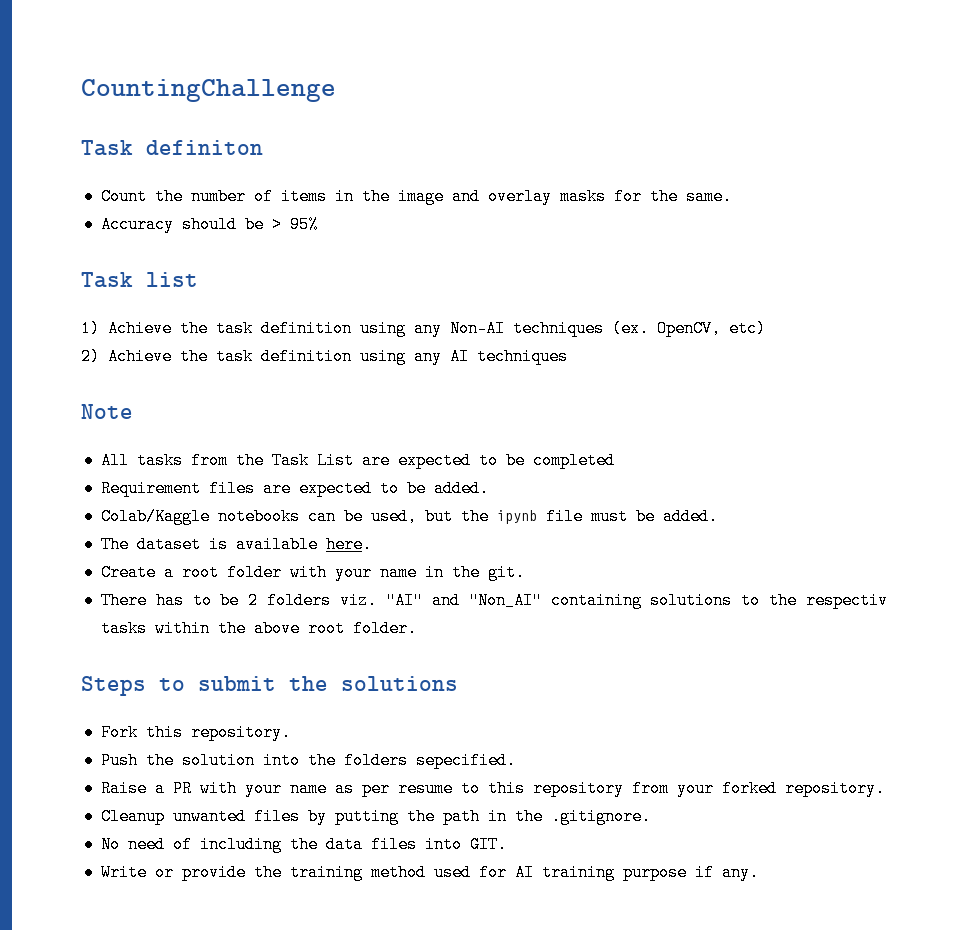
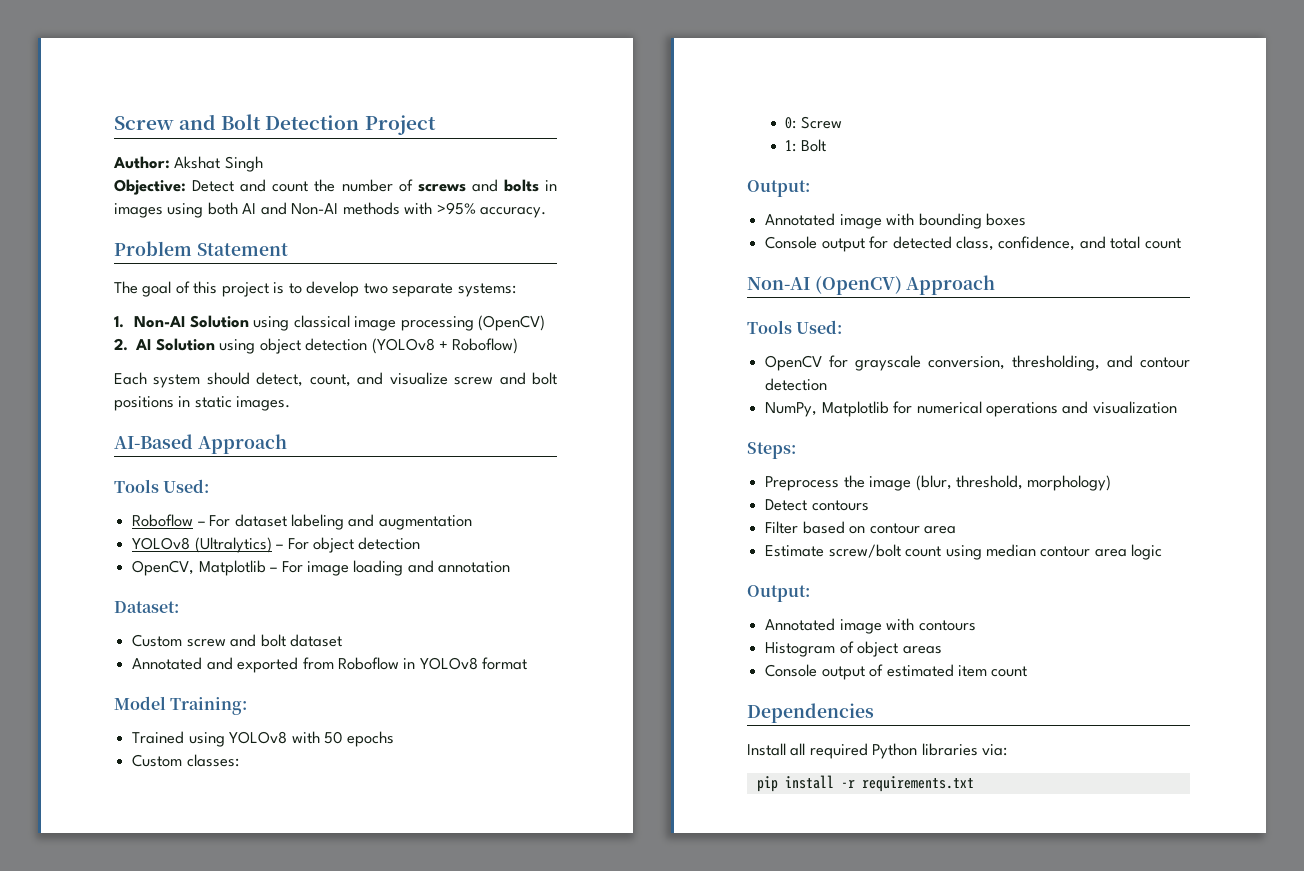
- CountingChallenge
- Task definiton
- Count the number of items in the image and overlay masks for the same.
- Accuracy should be > 95%
- Task list
- 1) Achieve the task definition using any Non-AI techniques (ex. OpenCV, etc)
- 2) Achieve the task definition using any AI techniques
- Note
- All tasks from the Task List are expected to be completed
- Requirement files are expected to be added.
- Colab/Kaggle notebooks can be used, but the ipynb file must be added.
- The dataset is available here.
- Create a root folder with your name in the git.
- There has to be 2 folders viz. "AI" and "Non_AI" containing solutions to the respectiv tasks within the above root folder.
- Steps to submit the solutions
- Fork this repository.
- Push the solution into the folders sepecified.
- Raise a PR with your name as per resume to this repository from your forked repository.
- Cleanup unwanted files by putting the path in the .gitignore.
- No need of including the data files into GIT.
- Write or provide the training method used for AI training purpose if any.
+ Screw and Bolt Detection Project
+ Author: Akshat Singh
+ Objective: Detect and count the number of screws and bolts in images using both AI and Non-AI methods with >95% accuracy.
+ Problem Statement
+ The goal of this project is to develop two separate systems:
+ 1. Non-AI Solution using classical image processing (OpenCV)
+ 2. AI Solution using object detection (YOLOv8 + Roboflow)
+ Each system should detect, count, and visualize screw and bolt positions in static images.
+ AI-Based Approach
+ Tools Used:
+ Roboflow – For dataset labeling and augmentation
+ YOLOv8 (Ultralytics) – For object detection
+ OpenCV, Matplotlib – For image loading and annotation
+ Dataset:
+ Custom screw and bolt dataset
+ Annotated and exported from Roboflow in YOLOv8 format
+ Model Training:
+ Trained using YOLOv8 with 50 epochs
+ Custom classes:
+ 0: Screw
+ 1: Bolt
+ Output:
+ Annotated image with bounding boxes
+ Console output for detected class, confidence, and total count
+ Non-AI (OpenCV) Approach
+ Tools Used:
+ OpenCV for grayscale conversion, thresholding, and contour detection
+ NumPy, Matplotlib for numerical operations and visualization
+ Steps:
+ Preprocess the image (blur, threshold, morphology)
+ Detect contours
+ Filter based on contour area
+ Estimate screw/bolt count using median contour area logic
+ Output:
+ Annotated image with contours
+ Histogram of object areas
+ Console output of estimated item count
+ Dependencies
+ Install all required Python libraries via:
+ pip install -r requirements.txt

